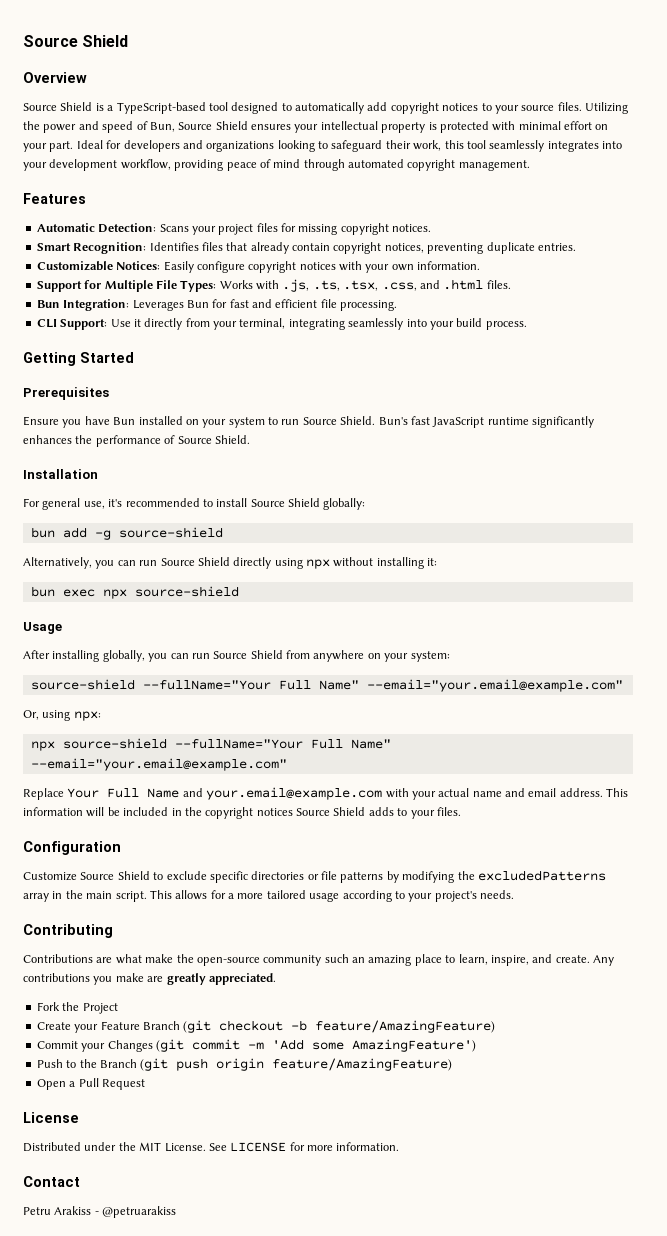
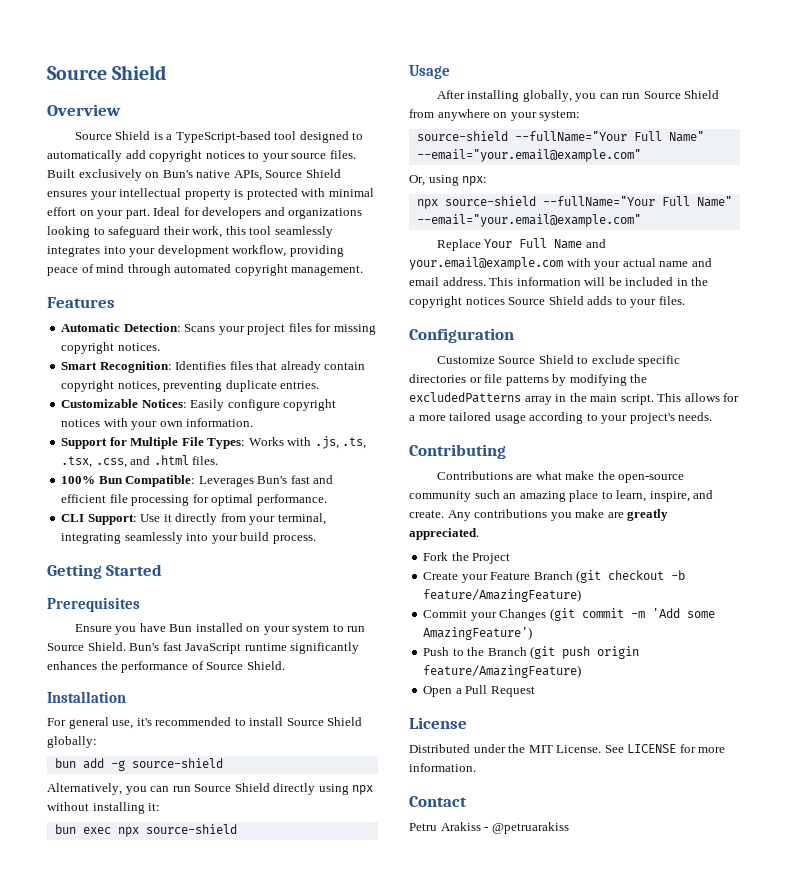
- Utilizing the power and speed of Bun, Source Shield ensures your intellectual property is protected with minimal effort on your part.
+ Built exclusively on Bun's native APIs, Source Shield ensures your intellectual property is protected with minimal effort on your part.
- Bun Integration: Leverages Bun for fast and efficient file processing.
+ 100% Bun Compatible: Leverages Bun's fast and efficient file processing for optimal performance.

